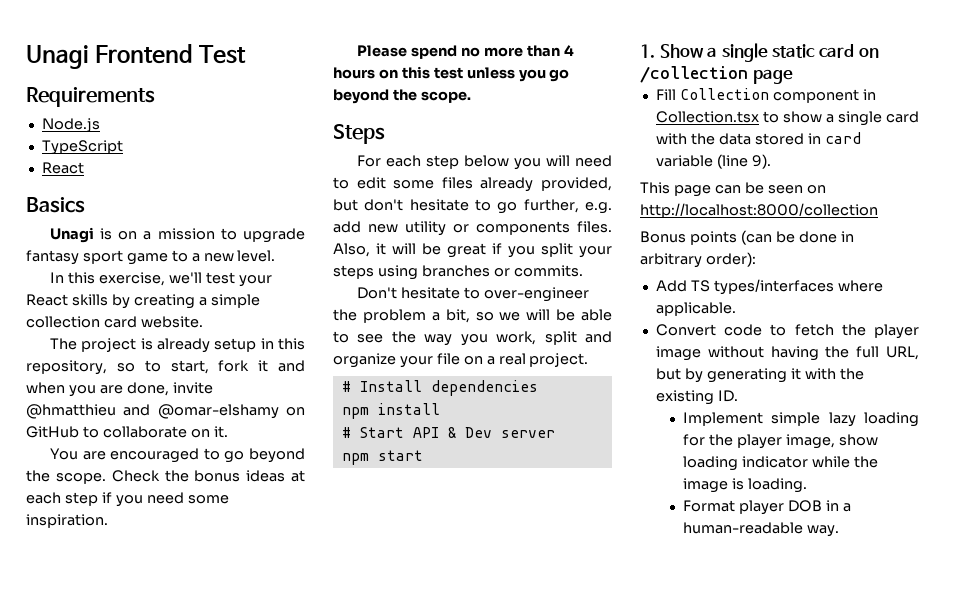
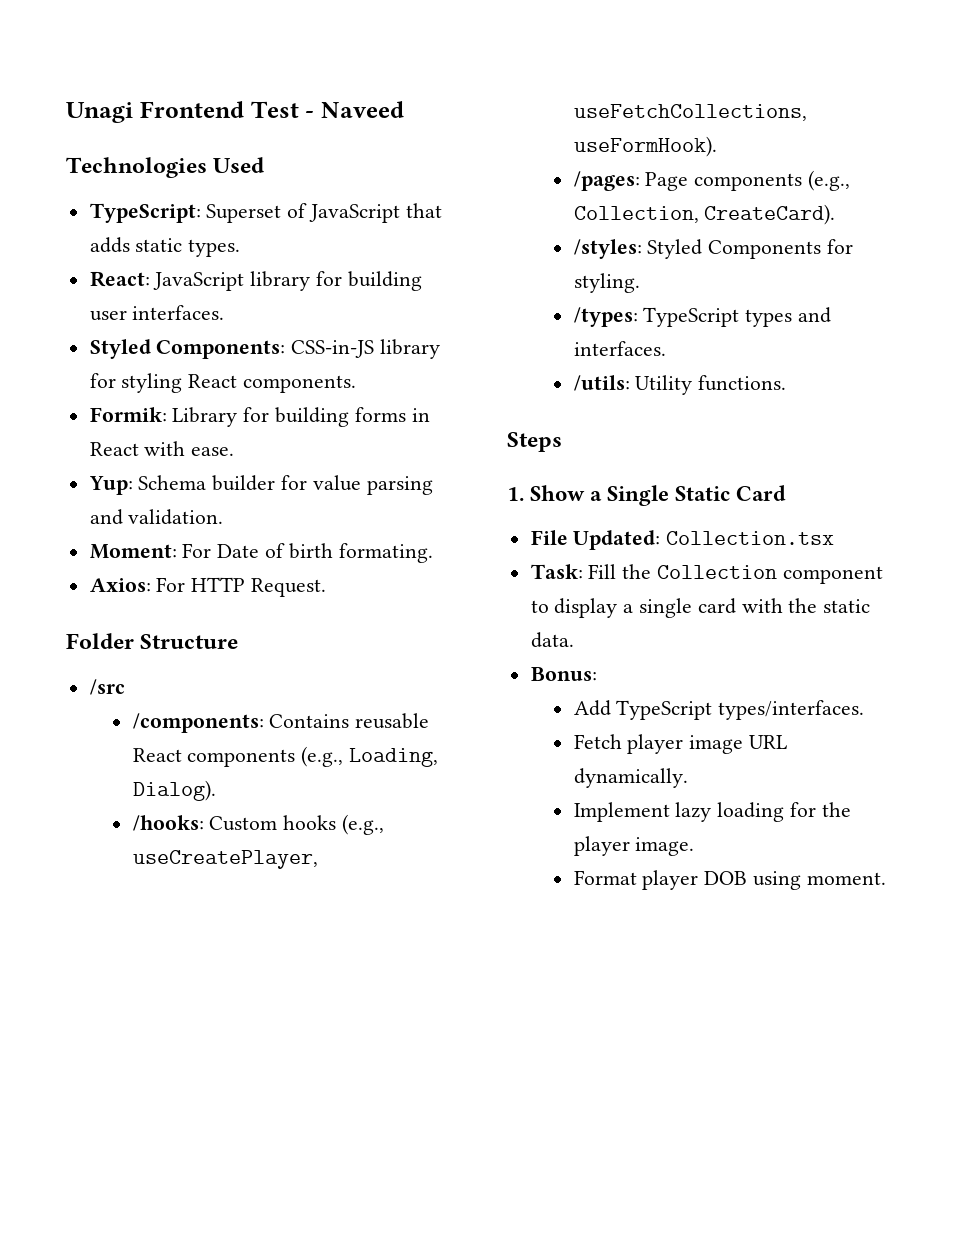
- Unagi Frontend Test
- Requirements
- Node.js
- TypeScript
- React
- Basics
- Unagi is on a mission to upgrade fantasy sport game to a new level.
- In this exercise, we'll test your React skills by creating a simple collection card website.
- The project is already setup in this repository, so to start, fork it and when you are done, invite @hmatthieu and @omar-elshamy on GitHub to collaborate on it.
- You are encouraged to go beyond the scope. Check the bonus ideas at each step if you need some inspiration.
- Please spend no more than 4 hours on this test unless you go beyond the scope.
+ Unagi Frontend Test - Naveed
+ Technologies Used
+ TypeScript: Superset of JavaScript that adds static types.
+ React: JavaScript library for building user interfaces.
+ Styled Components: CSS-in-JS library for styling React components.
+ Formik: Library for building forms in React with ease.
+ Yup: Schema builder for value parsing and validation.
+ Moment: For Date of birth formating.
+ Axios: For HTTP Request.
+ Folder Structure
+ /src
+ /components: Contains reusable React components (e.g., Loading, Dialog).
+ /hooks: Custom hooks (e.g., useCreatePlayer, useFetchCollections, useFormHook).
+ /pages: Page components (e.g., Collection, CreateCard).
+ /styles: Styled Components for styling.
+ /types: TypeScript types and interfaces.
+ /utils: Utility functions.
  Steps
- For each step below you will need to edit some files already provided, but don't hesitate to go further, e.g. add new utility or components files. Also, it will be great if you split your steps using branches or commits.
- Don't hesitate to over-engineer the problem a bit, so we will be able to see the way you work, split and organize your file on a real project.
- # Install dependencies
- npm install
- # Start API & Dev server
- npm start
- 1. Show a single static card on /collection page
- Fill Collection component in Collection.tsx to show a single card with the data stored in card variable (line 9).
- This page can be seen on http://localhost:8000/collection
- Bonus points (can be done in arbitrary order):
- Add TS types/interfaces where applicable.
- Convert code to fetch the player image without having the full URL, but by generating it with the existing ID.
+ 1. Show a Single Static Card
+ File Updated: Collection.tsx
+ Task: Fill the Collection component to display a single card with the static data.
+ Bonus:
+ Add TypeScript types/interfaces.
+ Fetch player image URL dynamically.
- Implement simple lazy loading for the player image, show loading indicator while the image is loading.
+ Implement lazy loading for the player image.
- Format player DOB in a human-readable way.
+ Format player DOB using moment.

